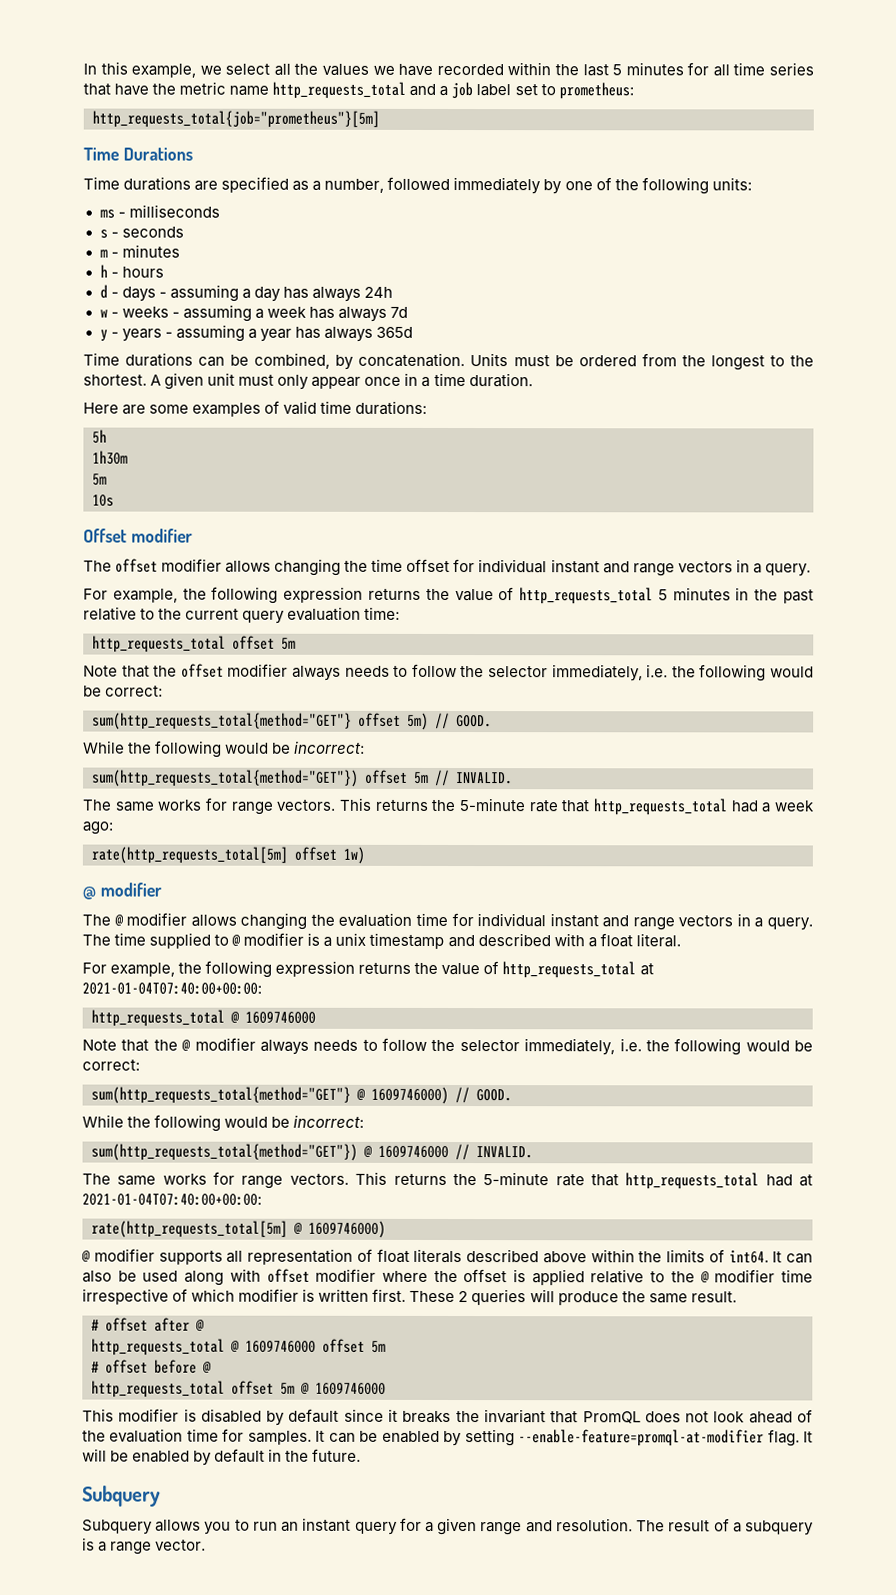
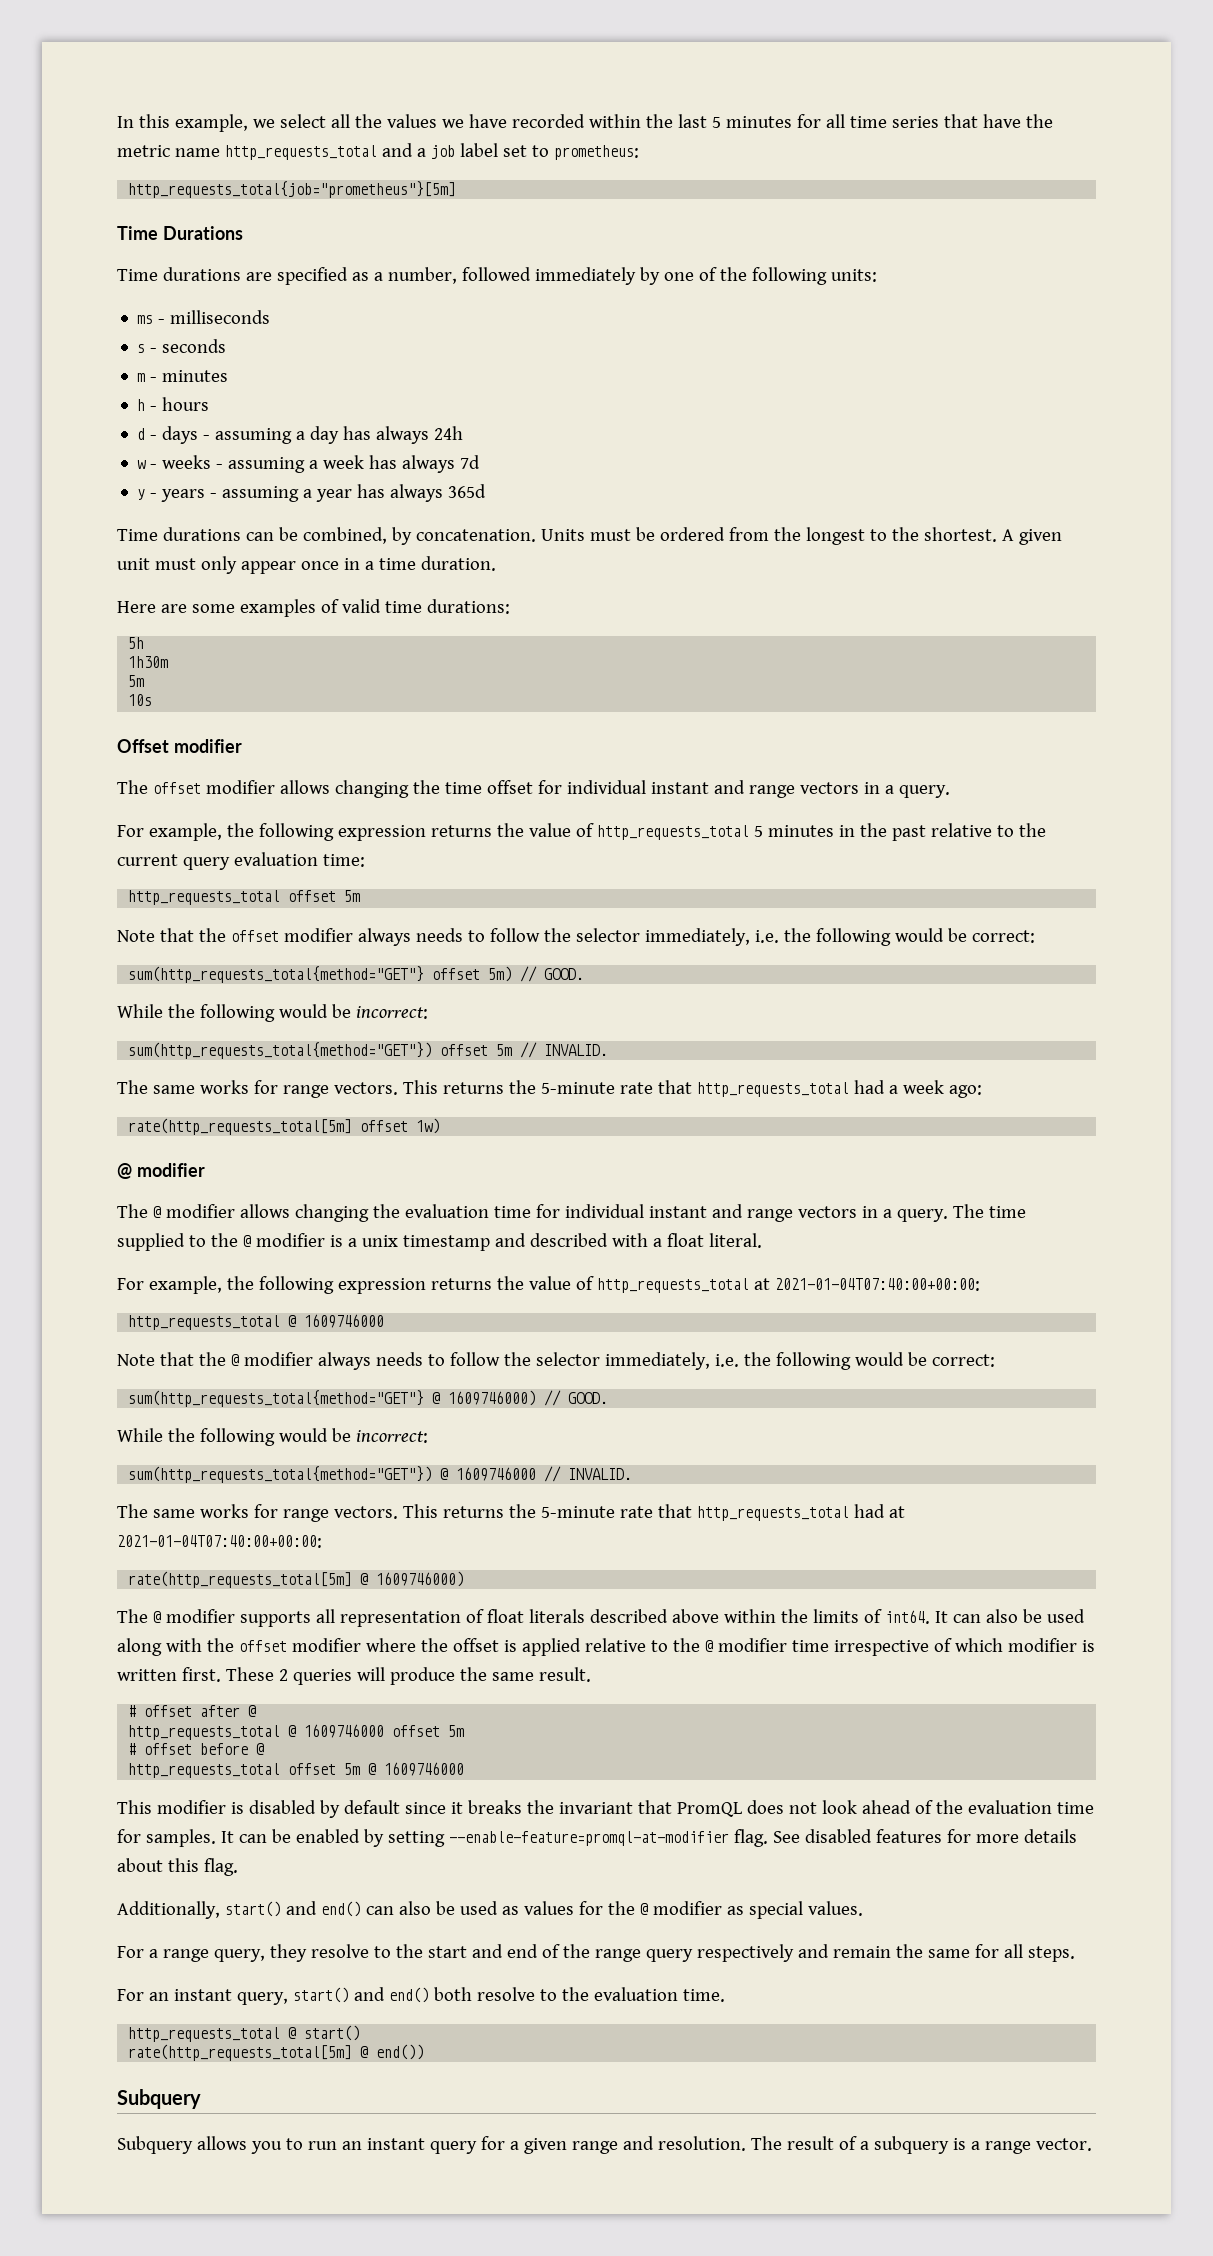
- The time supplied to @ modifier is a unix timestamp and described with a float literal.
+ The time supplied to the @ modifier is a unix timestamp and described with a float literal.
- @ modifier supports all representation of float literals described above within the limits of int64.
+ The @ modifier supports all representation of float literals described above within the limits of int64.
- It can also be used along with offset modifier where the offset is applied relative to the @ modifier time irrespective of which modifier is written first.
+ It can also be used along with the offset modifier where the offset is applied relative to the @ modifier time irrespective of which modifier is written first.
- It will be enabled by default in the future.
+ See disabled features for more details about this flag.
+ Additionally, start() and end() can also be used as values for the @ modifier as special values.
+ For a range query, they resolve to the start and end of the range query respectively and remain the same for all steps.
+ For an instant query, start() and end() both resolve to the evaluation time.
+ http_requests_total @ start()
+ rate(http_requests_total[5m] @ end())

